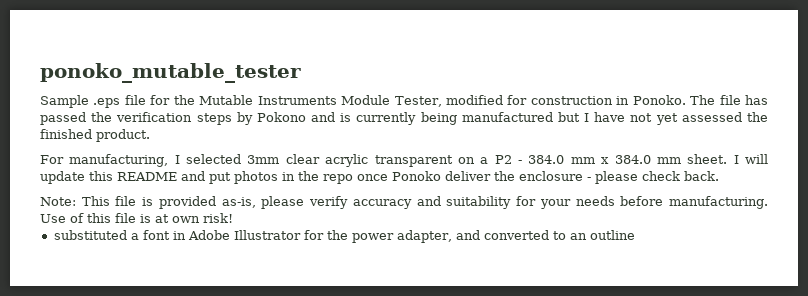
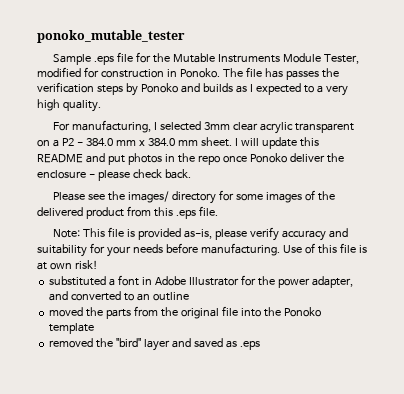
- The file has passed the verification steps by Pokono and is currently being manufactured but I have not yet assessed the finished product.
+ The file has passes the verification steps by Ponoko and builds as I expected to a very high quality.
+ Please see the images/ directory for some images of the delivered product from this .eps file.
+ moved the parts from the original file into the Ponoko template
+ removed the "bird" layer and saved as .eps

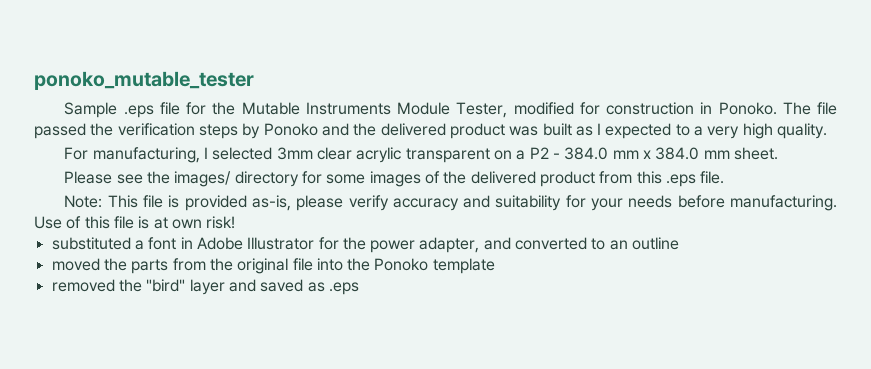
- The file has passes the verification steps by Ponoko and builds as I expected to a very high quality.
+ The file passed the verification steps by Ponoko and the delivered product was built as I expected to a very high quality.
- I will update this README and put photos in the repo once Ponoko deliver the enclosure - please check back.

